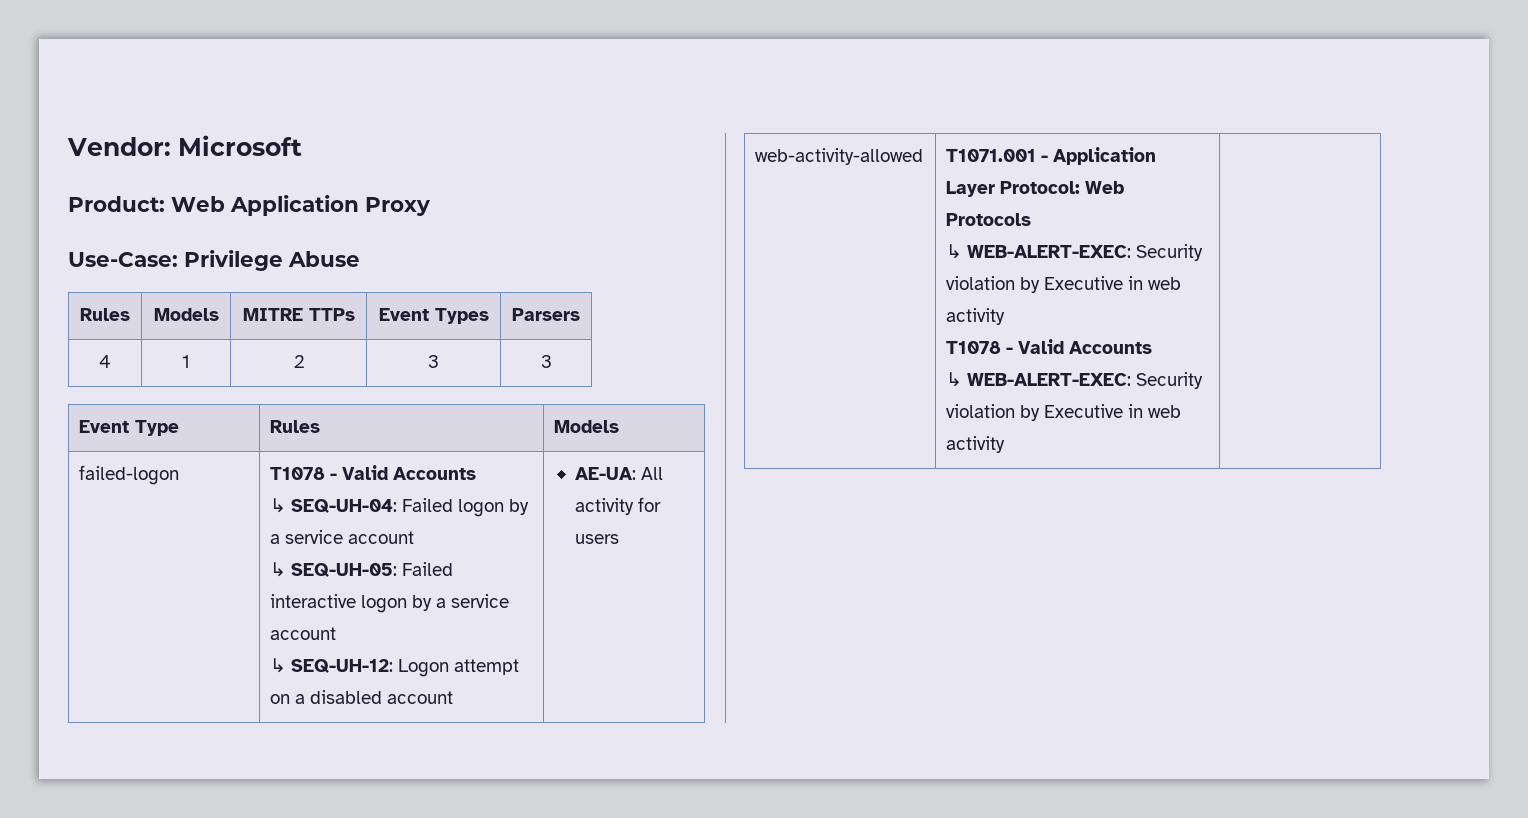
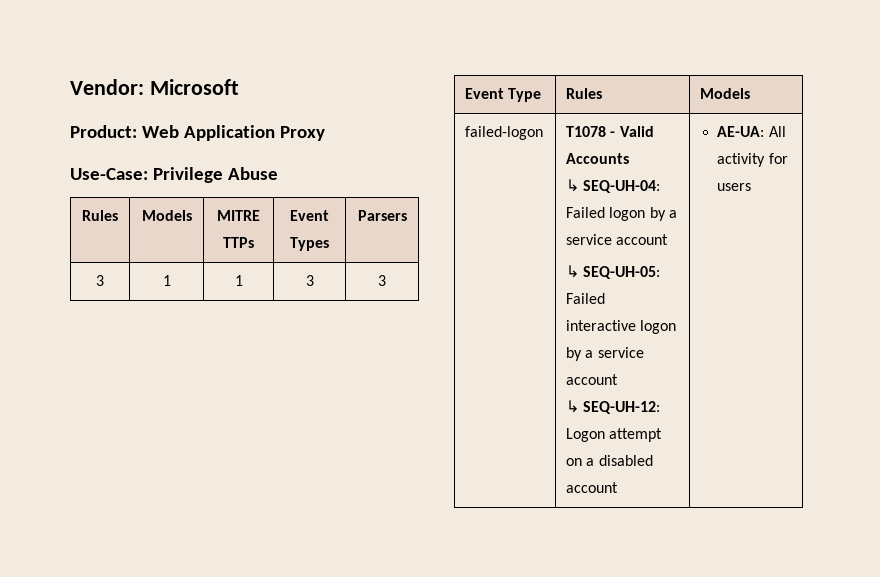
- 4 | 1 | 2 | 3 | 3
+ 3 | 1 | 1 | 3 | 3
- web-activity-allowed | T1071.001 - Application Layer Protocol: Web Protocols
- ↳ WEB-ALERT-EXEC: Security violation by Executive in web activity
- T1078 - Valid Accounts
- ↳ WEB-ALERT-EXEC: Security violation by Executive in web activity |

